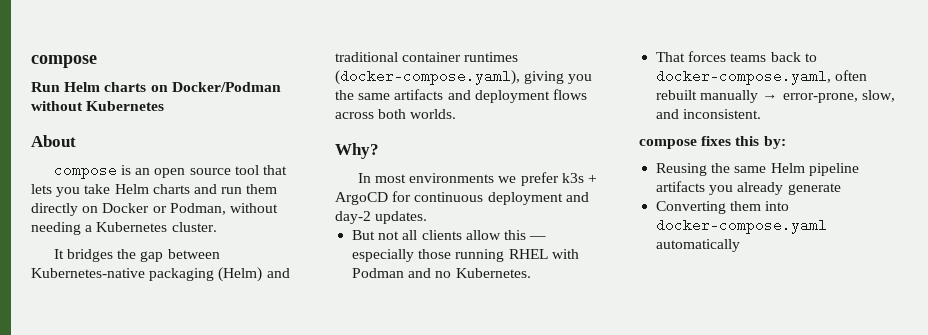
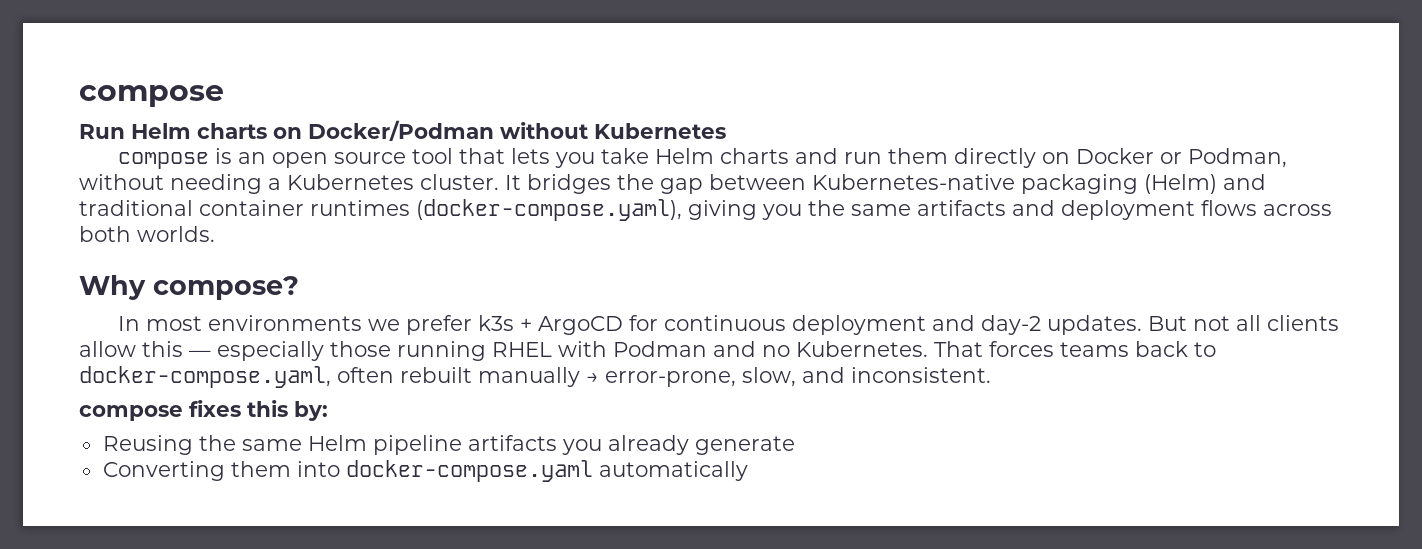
- About
- compose is an open source tool that lets you take Helm charts and run them directly on Docker or Podman, without needing a Kubernetes cluster.
- It bridges the gap between Kubernetes-native packaging (Helm) and traditional container runtimes (docker-compose.yaml), giving you the same artifacts and deployment flows across both worlds.
+ compose is an open source tool that lets you take Helm charts and run them directly on Docker or Podman, without needing a Kubernetes cluster. It bridges the gap between Kubernetes-native packaging (Helm) and traditional container runtimes (docker-compose.yaml), giving you the same artifacts and deployment flows across both worlds.
- Why?
+ Why compose?
- In most environments we prefer k3s + ArgoCD for continuous deployment and day-2 updates.
- But not all clients allow this — especially those running RHEL with Podman and no Kubernetes.
- That forces teams back to docker-compose.yaml, often rebuilt manually → error-prone, slow, and inconsistent.
+ In most environments we prefer k3s + ArgoCD for continuous deployment and day-2 updates. But not all clients allow this — especially those running RHEL with Podman and no Kubernetes. That forces teams back to docker-compose.yaml, often rebuilt manually → error-prone, slow, and inconsistent.

